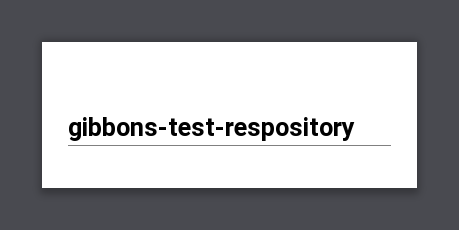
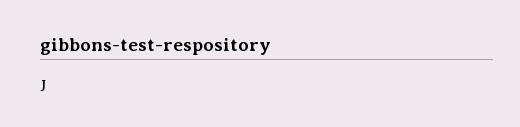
+ J

